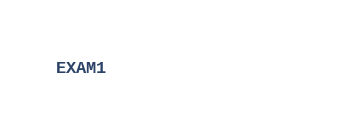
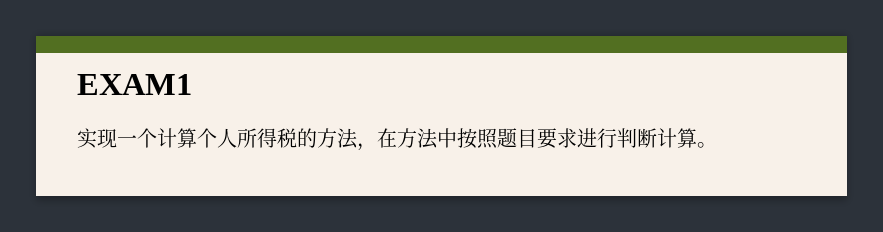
+ 实现一个计算个人所得税的方法，在方法中按照题目要求进行判断计算。

